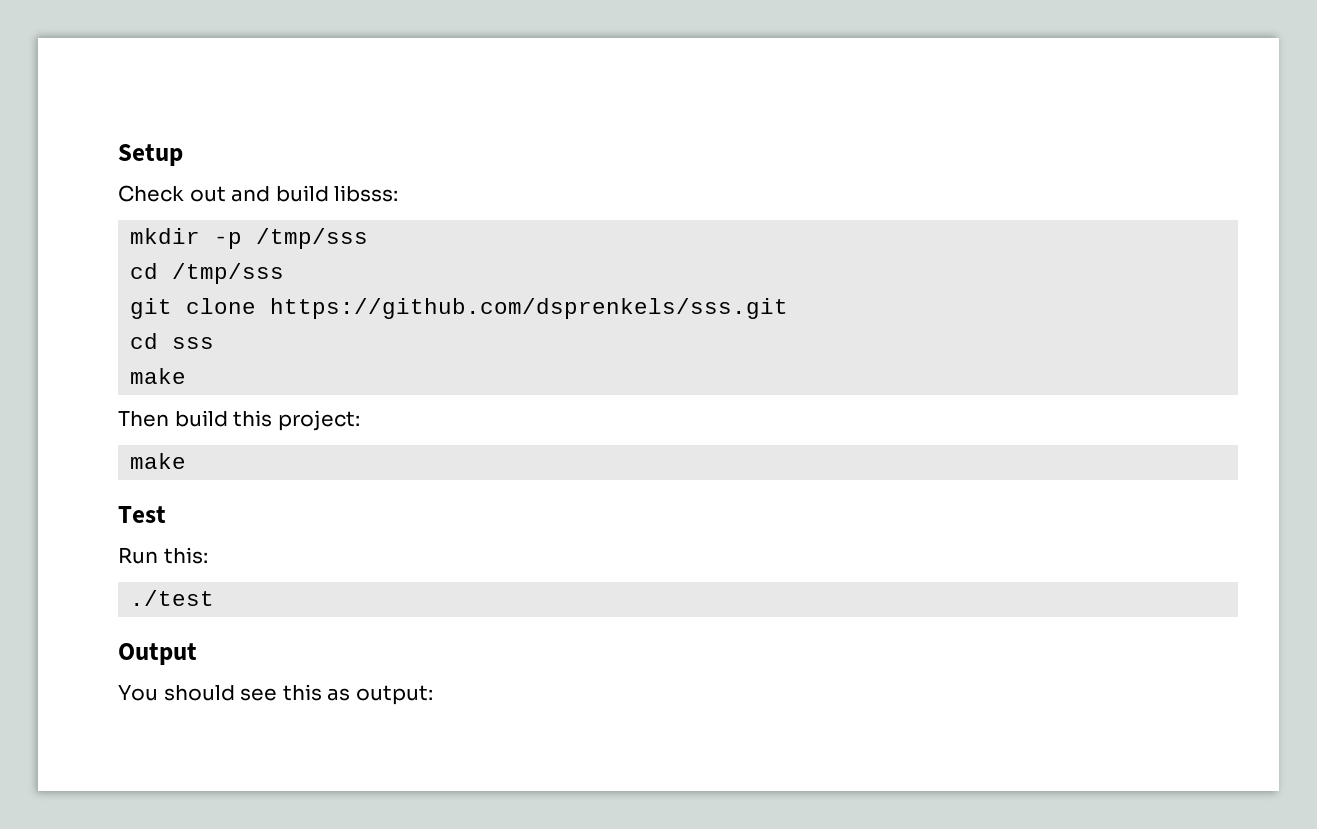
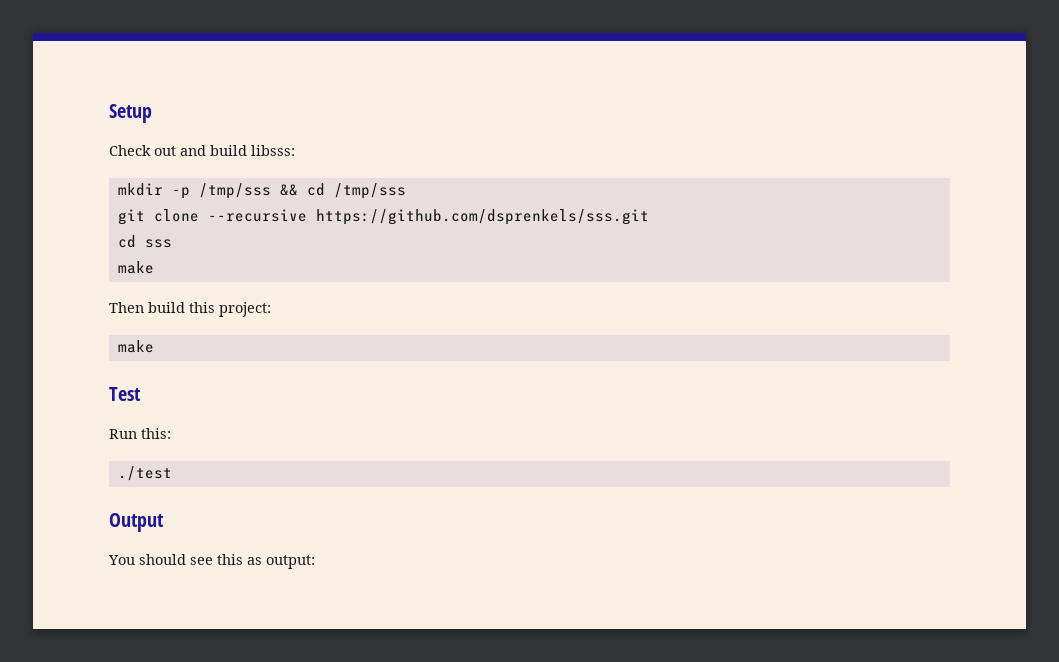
- mkdir -p /tmp/sss
- cd /tmp/sss
+ mkdir -p /tmp/sss && cd /tmp/sss
- git clone https://github.com/dsprenkels/sss.git
+ git clone --recursive https://github.com/dsprenkels/sss.git

